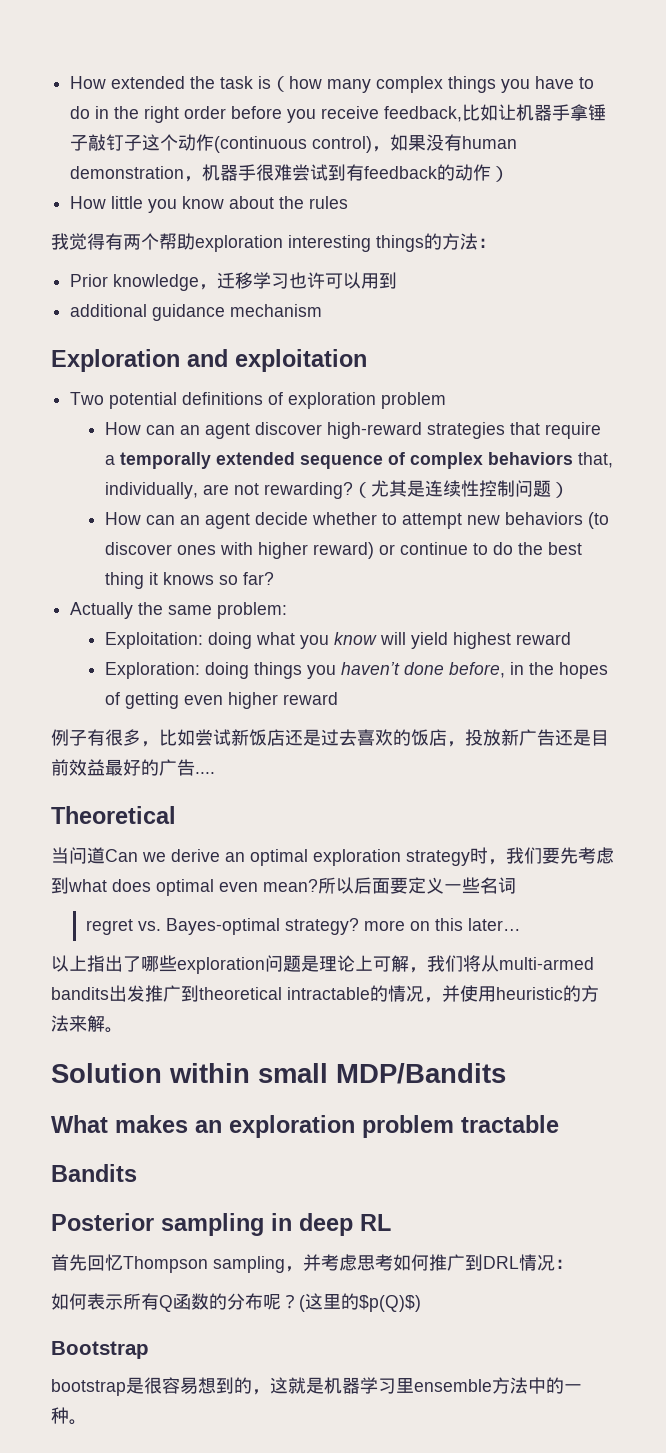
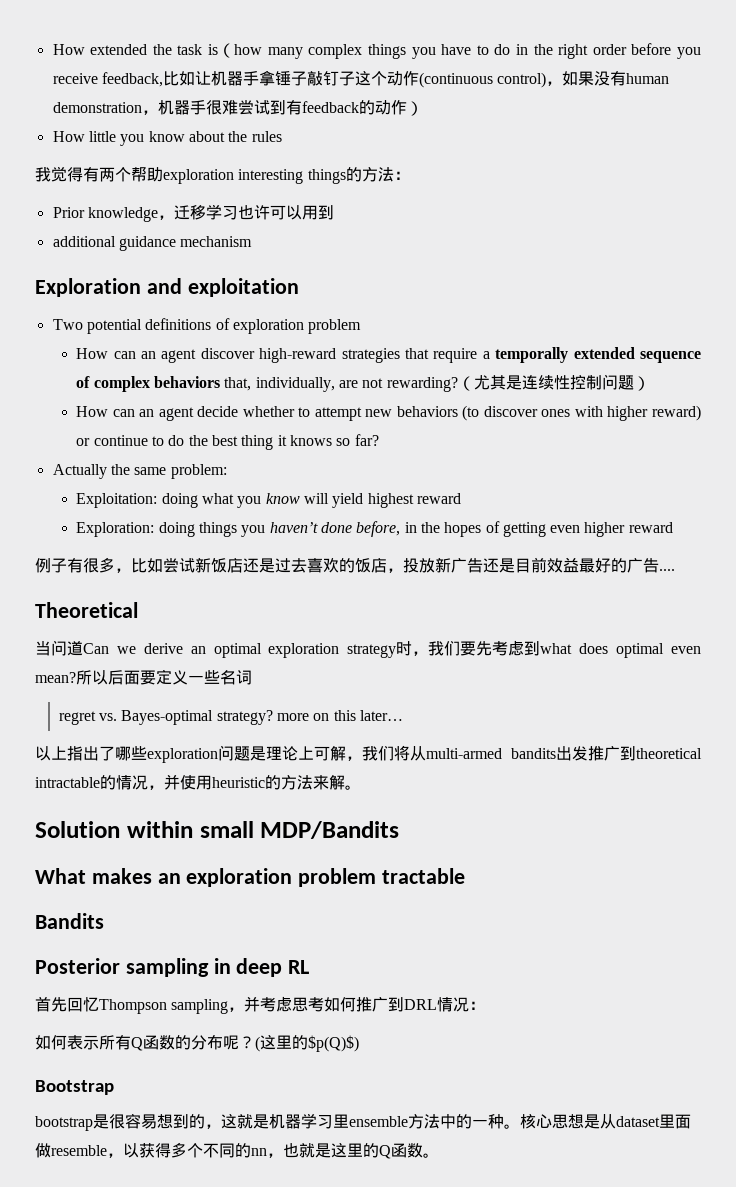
+ 核心思想是从dataset里面做resemble，以获得多个不同的nn，也就是这里的Q函数。

